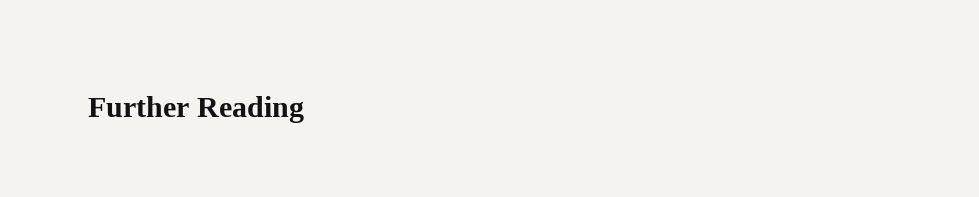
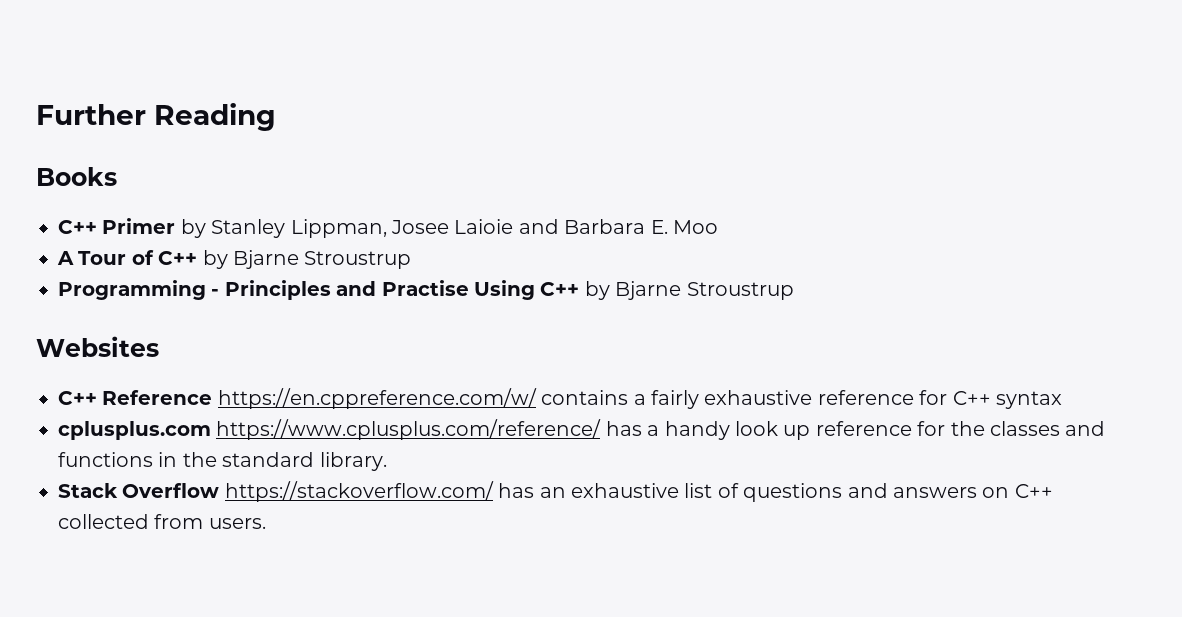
+ Books
+ C++ Primer by Stanley Lippman, Josee Laioie and Barbara E. Moo
+ A Tour of C++ by Bjarne Stroustrup
+ Programming - Principles and Practise Using C++ by Bjarne Stroustrup
+ Websites
+ C++ Reference https://en.cppreference.com/w/ contains a fairly exhaustive reference for C++ syntax
+ cplusplus.com https://www.cplusplus.com/reference/ has a handy look up reference for the classes and functions in the standard library.
+ Stack Overflow https://stackoverflow.com/ has an exhaustive list of questions and answers on C++ collected from users.

